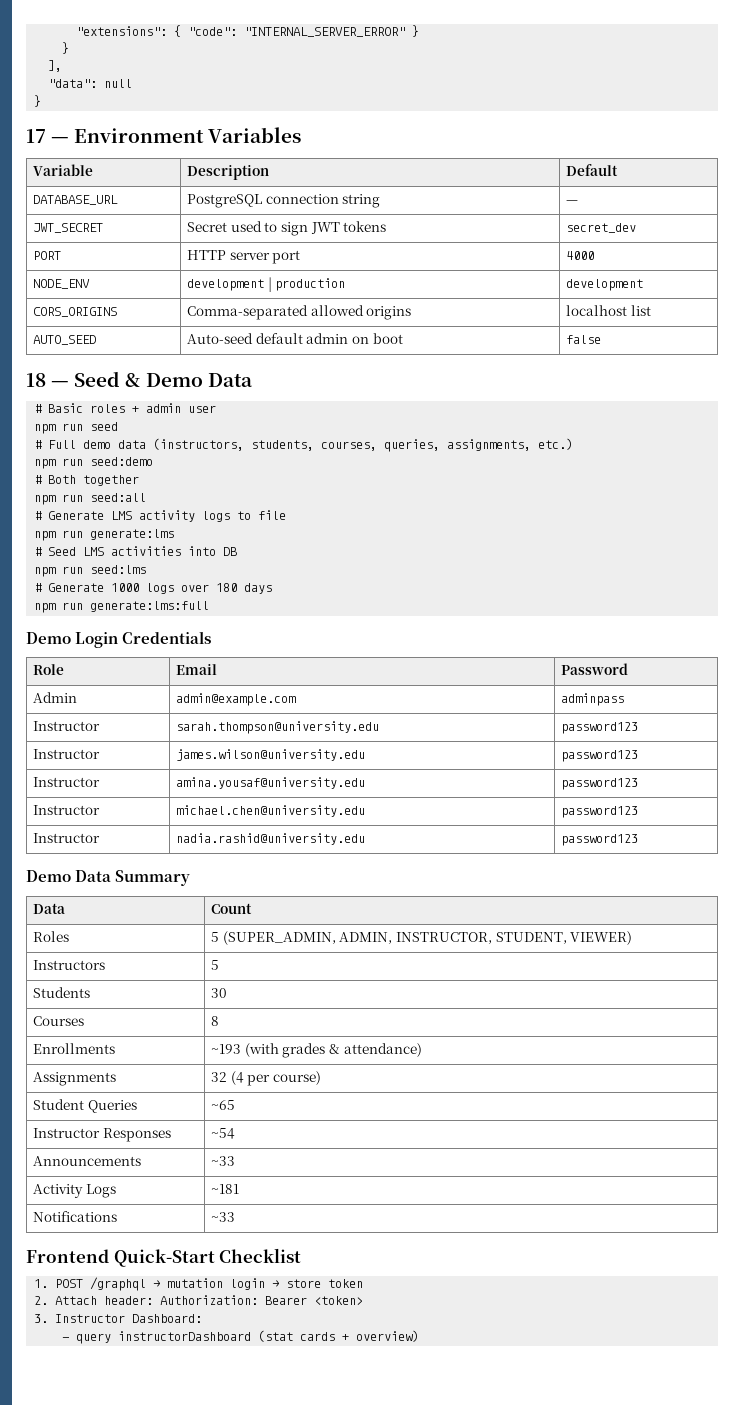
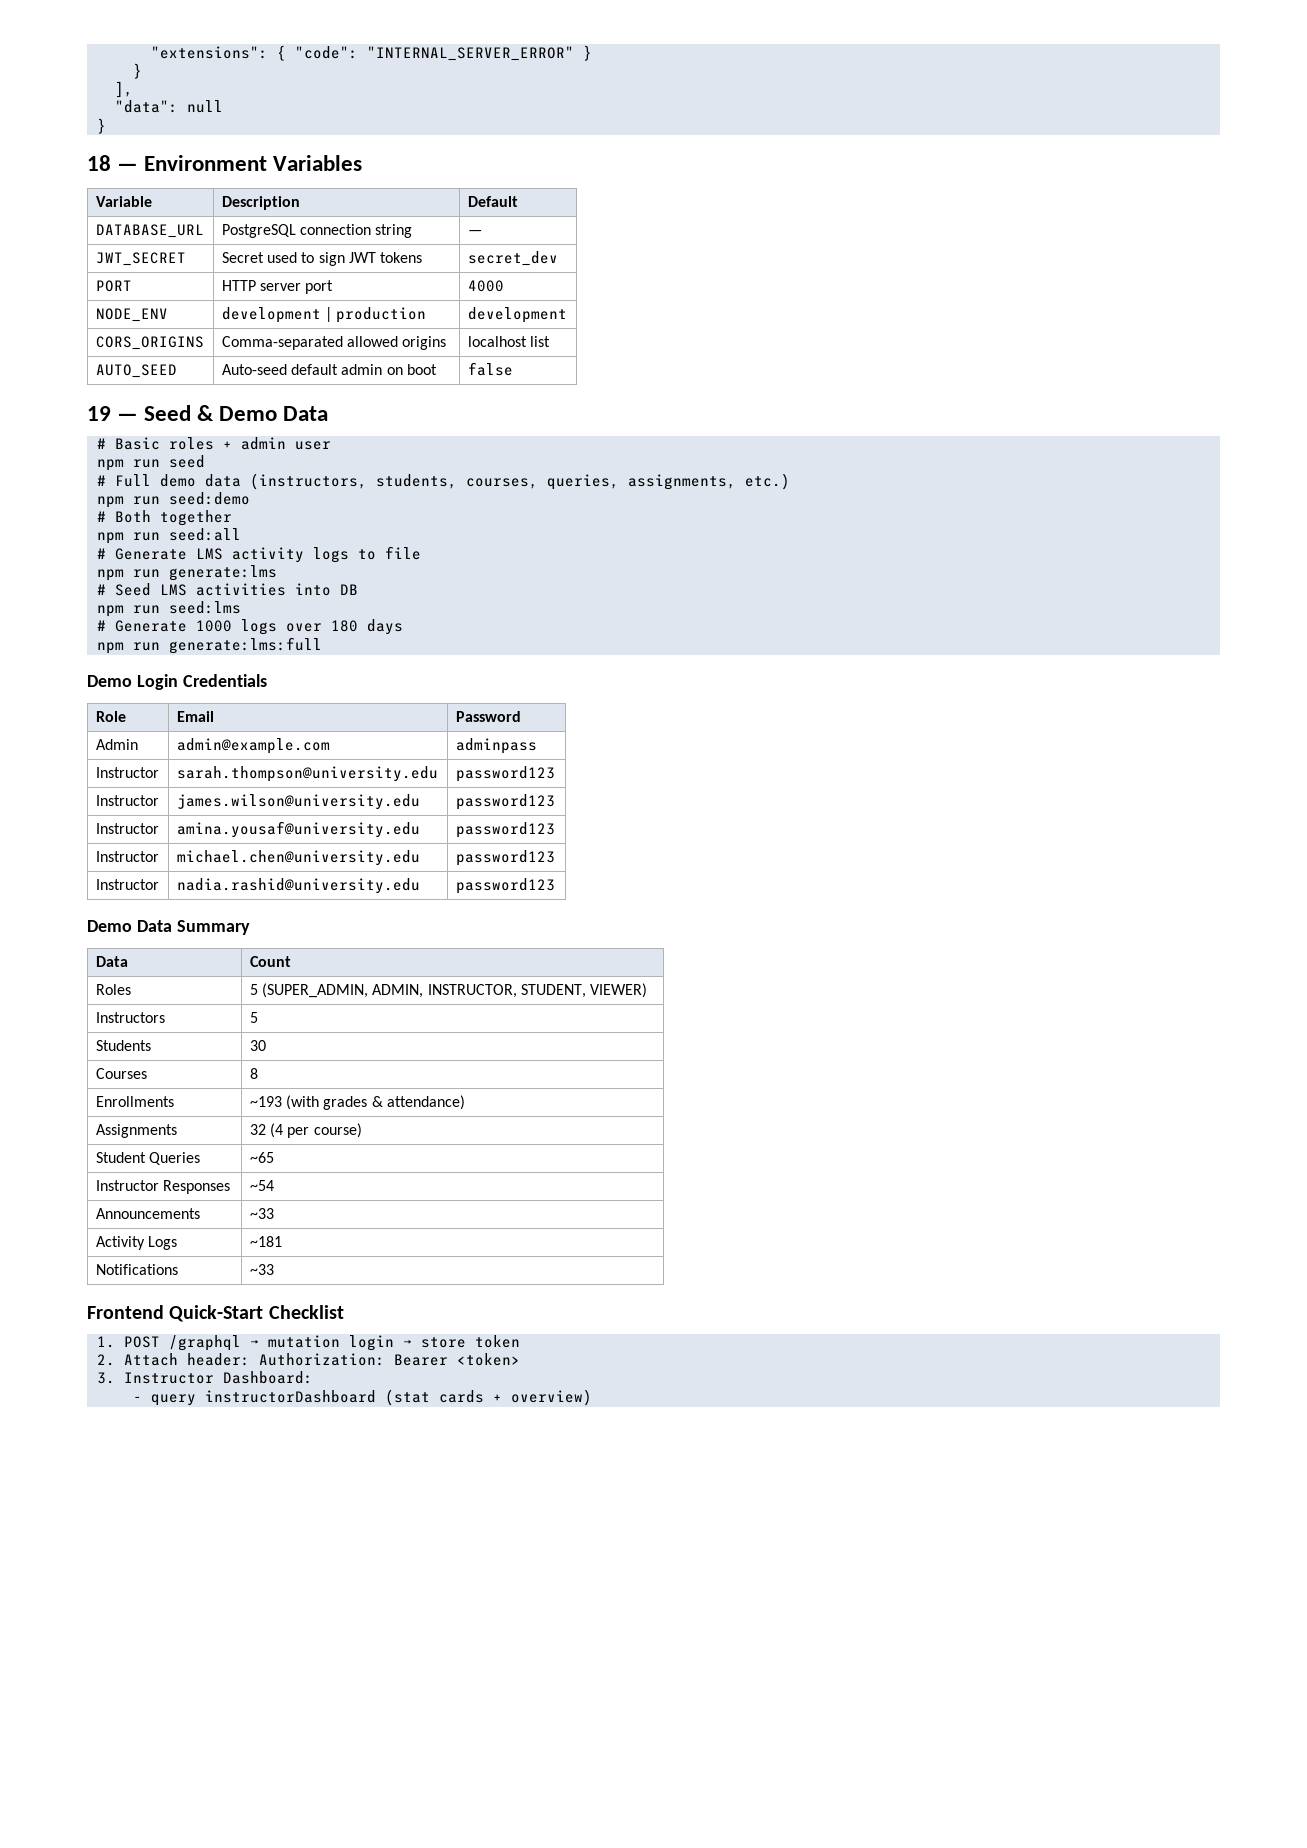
- 17 — Environment Variables
+ 18 — Environment Variables
- 18 — Seed & Demo Data
+ 19 — Seed & Demo Data

